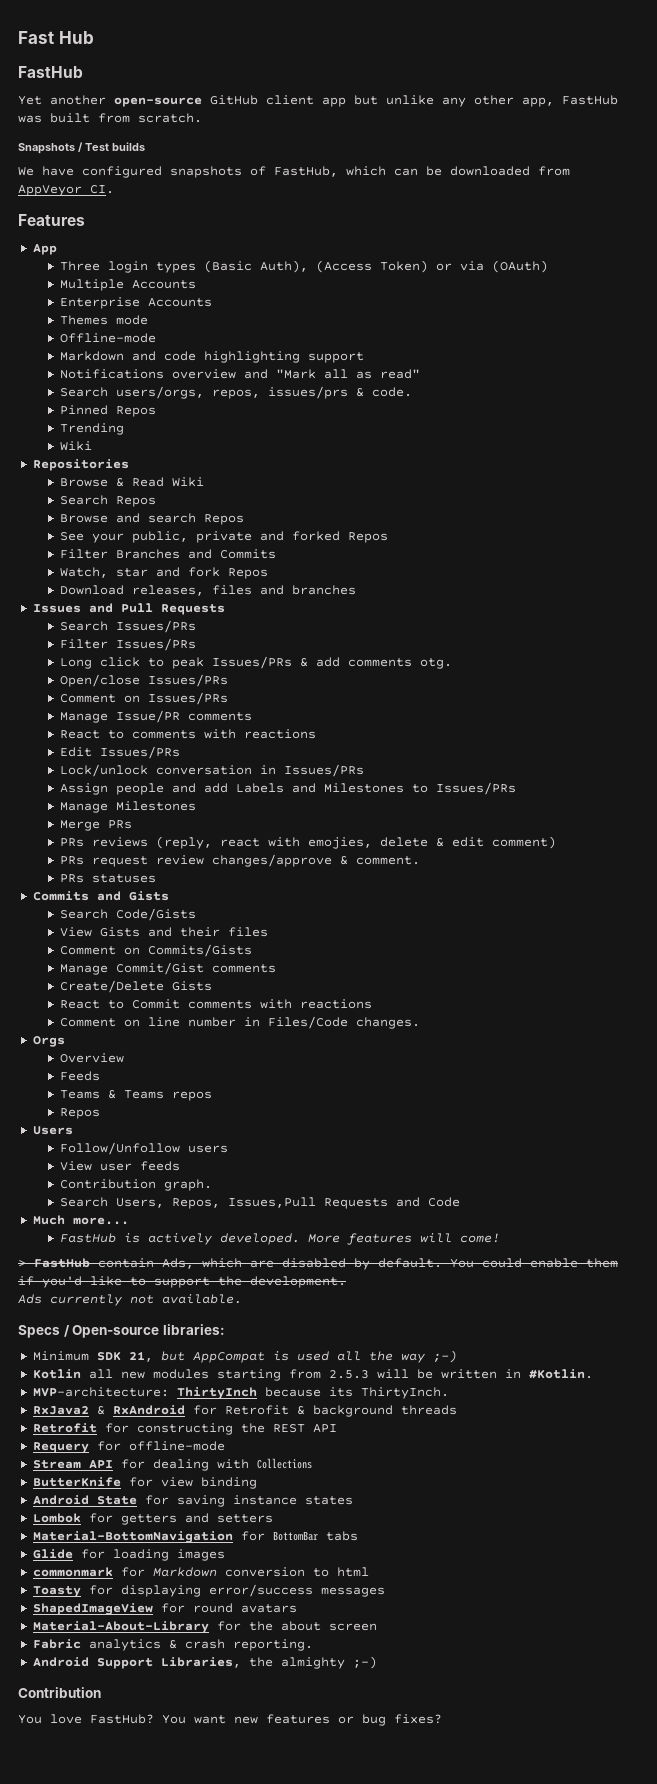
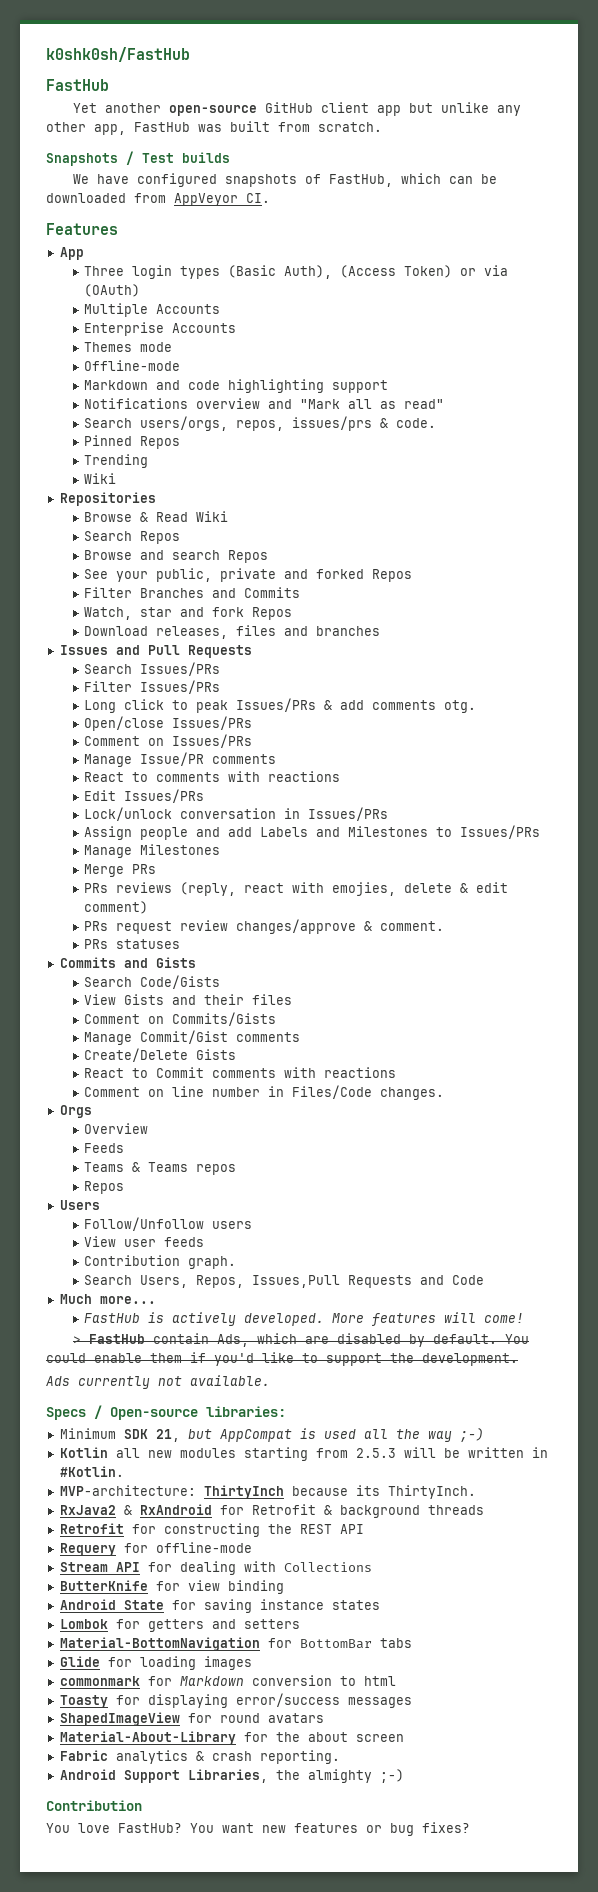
- Fast Hub
+ k0shk0sh/FastHub

